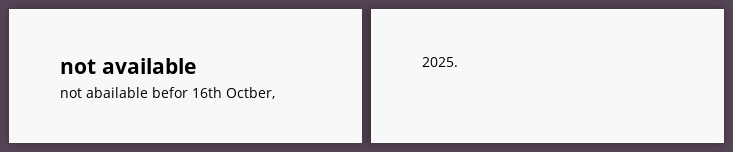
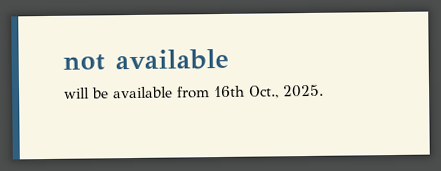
- not abailable befor 16th Octber, 2025.
+ will be available from 16th Oct., 2025.

